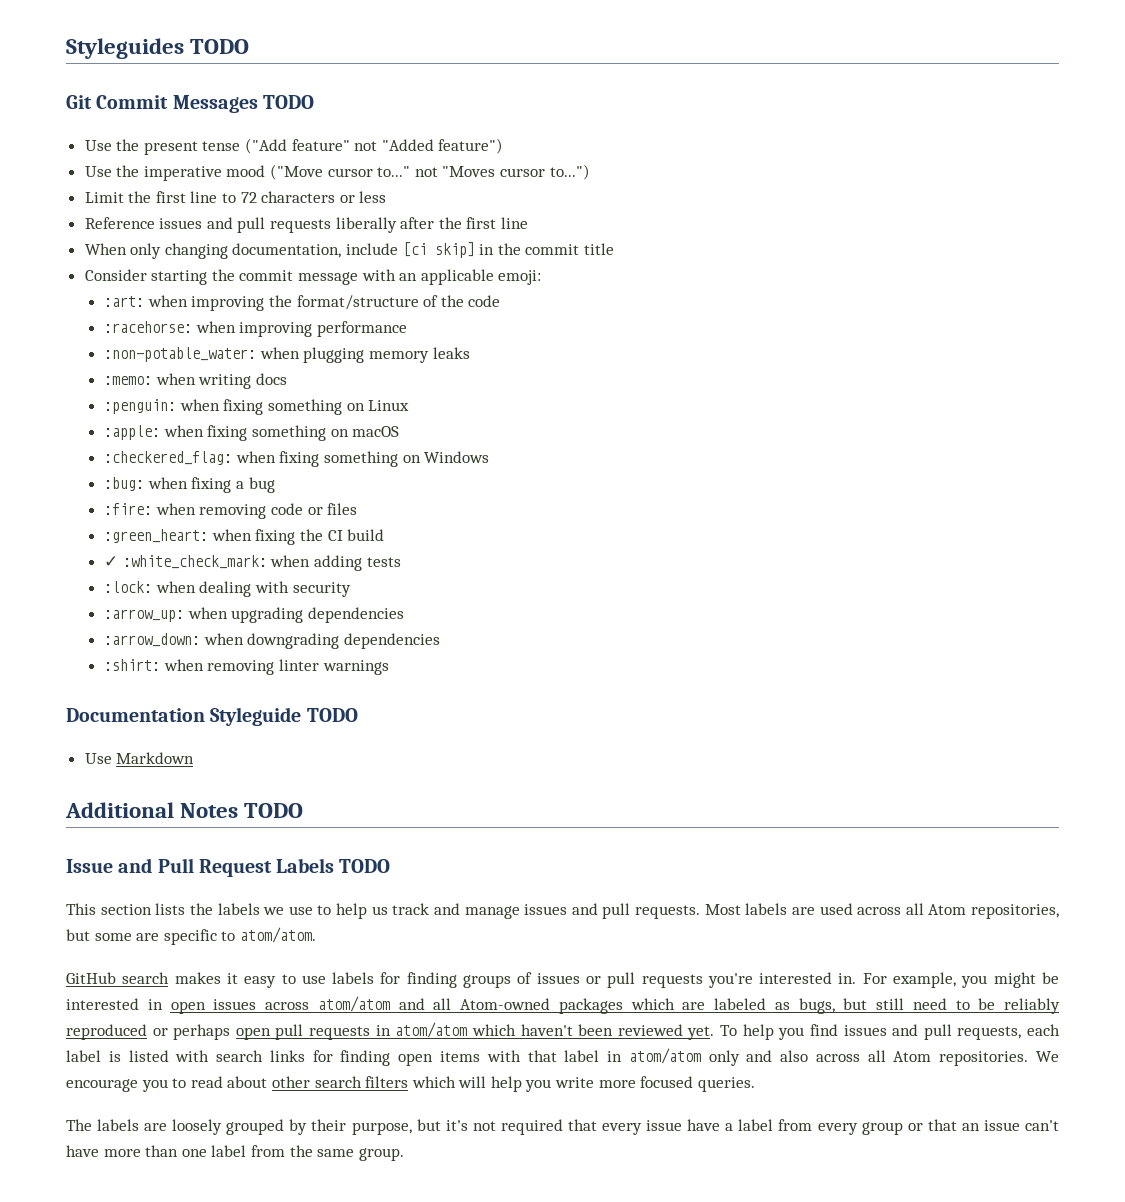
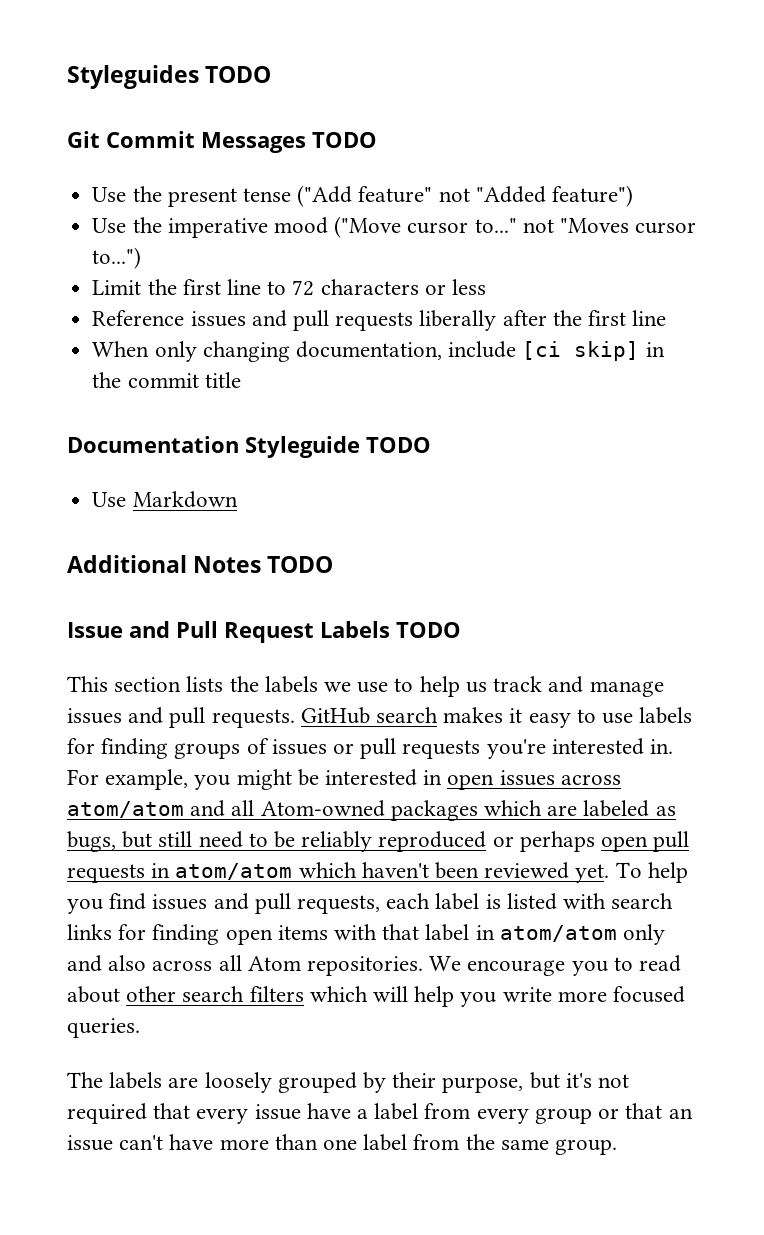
- Consider starting the commit message with an applicable emoji:
- :art: when improving the format/structure of the code
- :racehorse: when improving performance
- :non-potable_water: when plugging memory leaks
- :memo: when writing docs
- :penguin: when fixing something on Linux
- :apple: when fixing something on macOS
- :checkered_flag: when fixing something on Windows
- :bug: when fixing a bug
- :fire: when removing code or files
- :green_heart: when fixing the CI build
- ✓ :white_check_mark: when adding tests
- :lock: when dealing with security
- :arrow_up: when upgrading dependencies
- :arrow_down: when downgrading dependencies
- :shirt: when removing linter warnings
- This section lists the labels we use to help us track and manage issues and pull requests. Most labels are used across all Atom repositories, but some are specific to atom/atom.
- GitHub search makes it easy to use labels for finding groups of issues or pull requests you're interested in.
+ This section lists the labels we use to help us track and manage issues and pull requests. GitHub search makes it easy to use labels for finding groups of issues or pull requests you're interested in.

